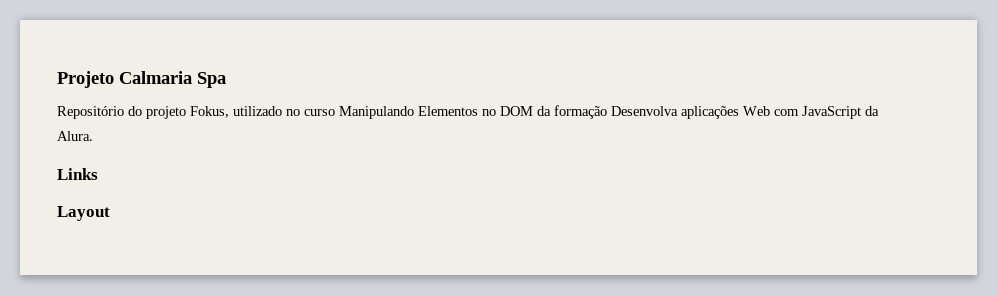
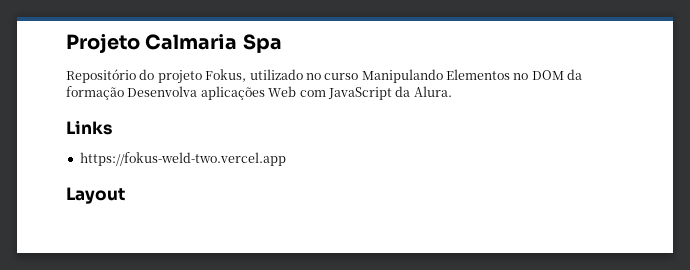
+ https://fokus-weld-two.vercel.app

